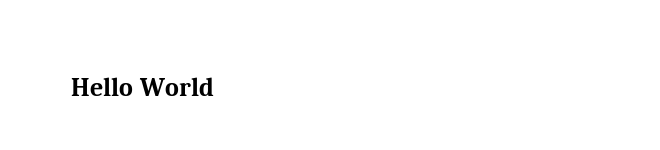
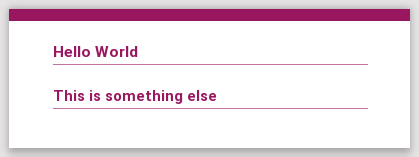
+ This is something else

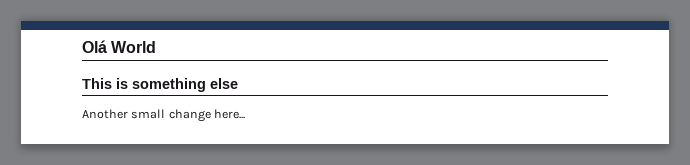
- Hello World
+ Olá World
+ Another small change here...

